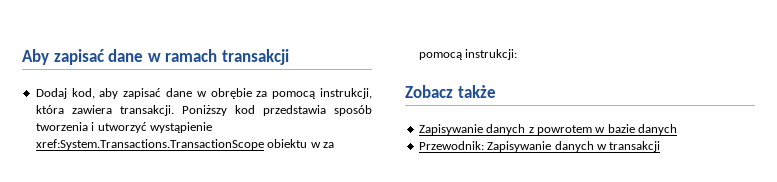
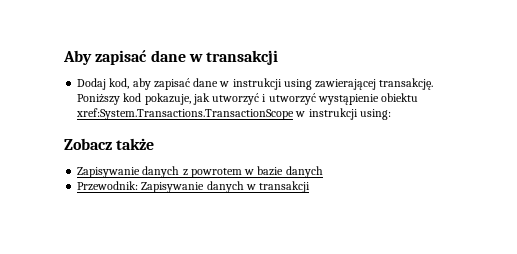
- Aby zapisać dane w ramach transakcji
+ Aby zapisać dane w transakcji
- Dodaj kod, aby zapisać dane w obrębie za pomocą instrukcji, która zawiera transakcji. Poniższy kod przedstawia sposób tworzenia i utworzyć wystąpienie xref:System.Transactions.TransactionScope obiektu w za pomocą instrukcji:
+ Dodaj kod, aby zapisać dane w instrukcji using zawierającej transakcję. Poniższy kod pokazuje, jak utworzyć i utworzyć wystąpienie obiektu xref:System.Transactions.TransactionScope w instrukcji using:

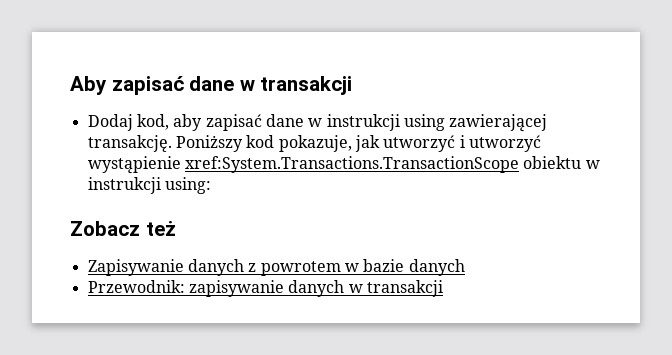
- Poniższy kod pokazuje, jak utworzyć i utworzyć wystąpienie obiektu xref:System.Transactions.TransactionScope w instrukcji using:
+ Poniższy kod pokazuje, jak utworzyć i utworzyć wystąpienie xref:System.Transactions.TransactionScope obiektu w instrukcji using:
- Zobacz także
+ Zobacz też
- Przewodnik: Zapisywanie danych w transakcji
+ Przewodnik: zapisywanie danych w transakcji

